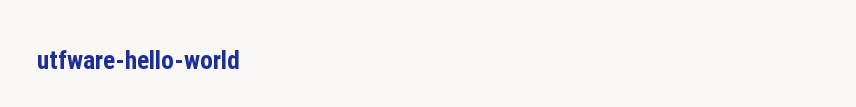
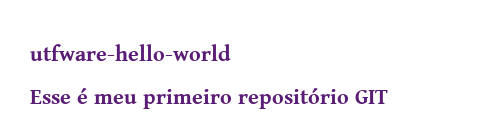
+ Esse é meu primeiro repositório GIT

